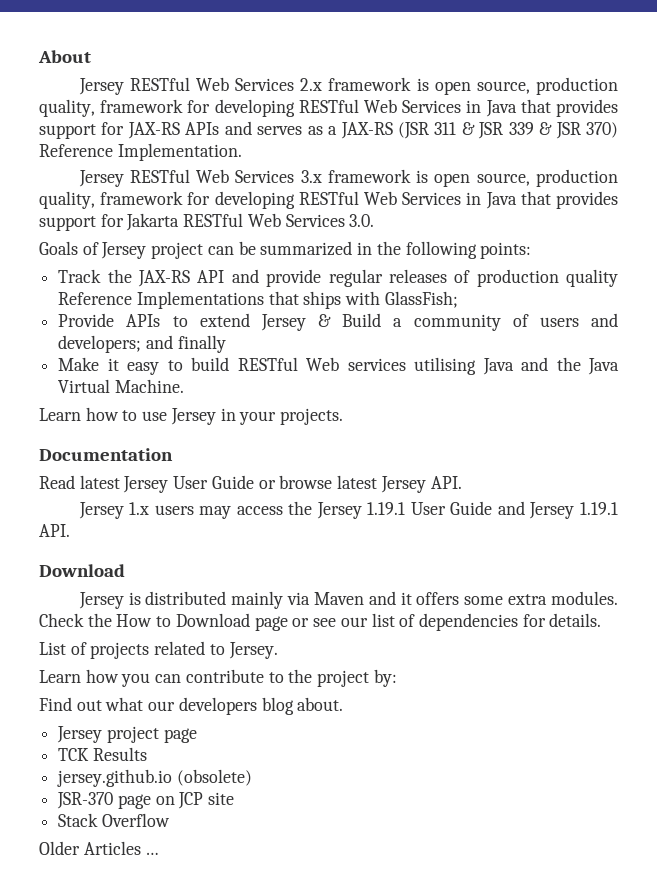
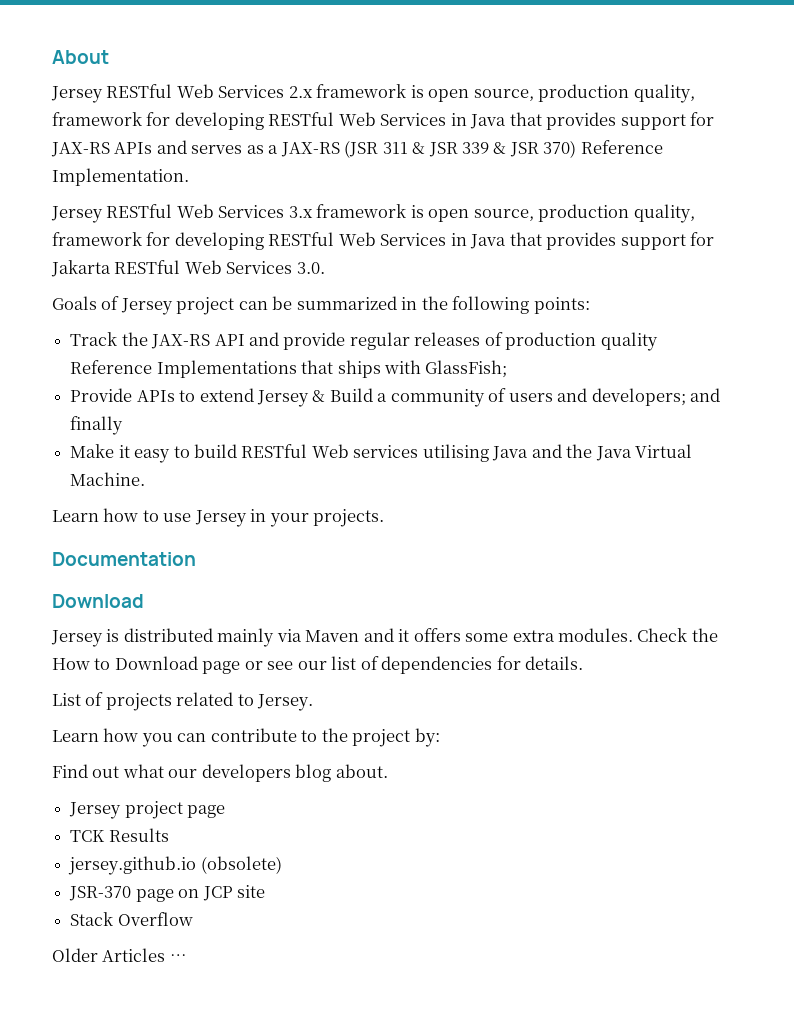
- Read latest Jersey User Guide or browse latest Jersey API.
- Jersey 1.x users may access the Jersey 1.19.1 User Guide and Jersey 1.19.1 API.

